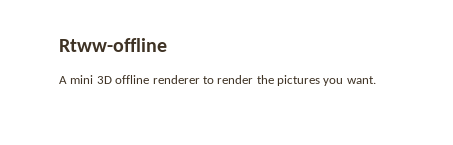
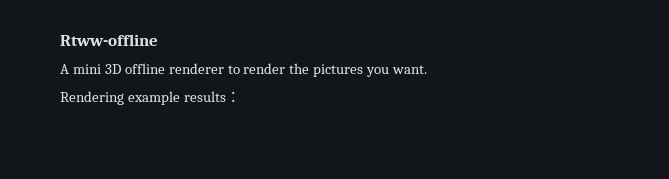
+ Rendering example results：

